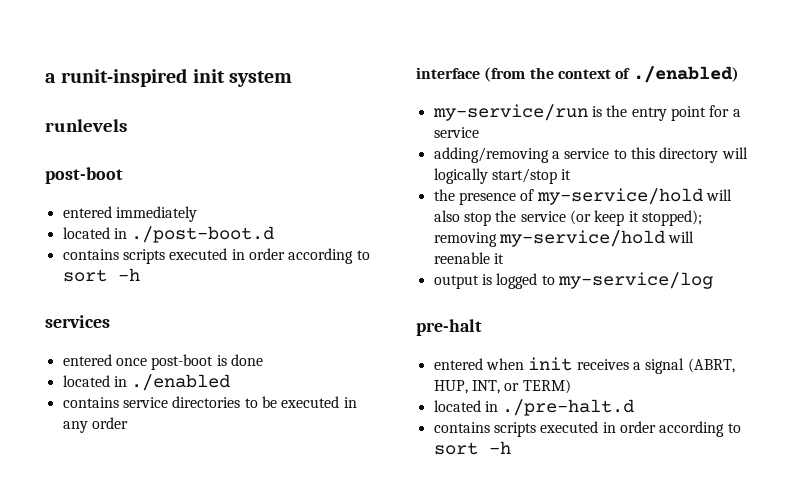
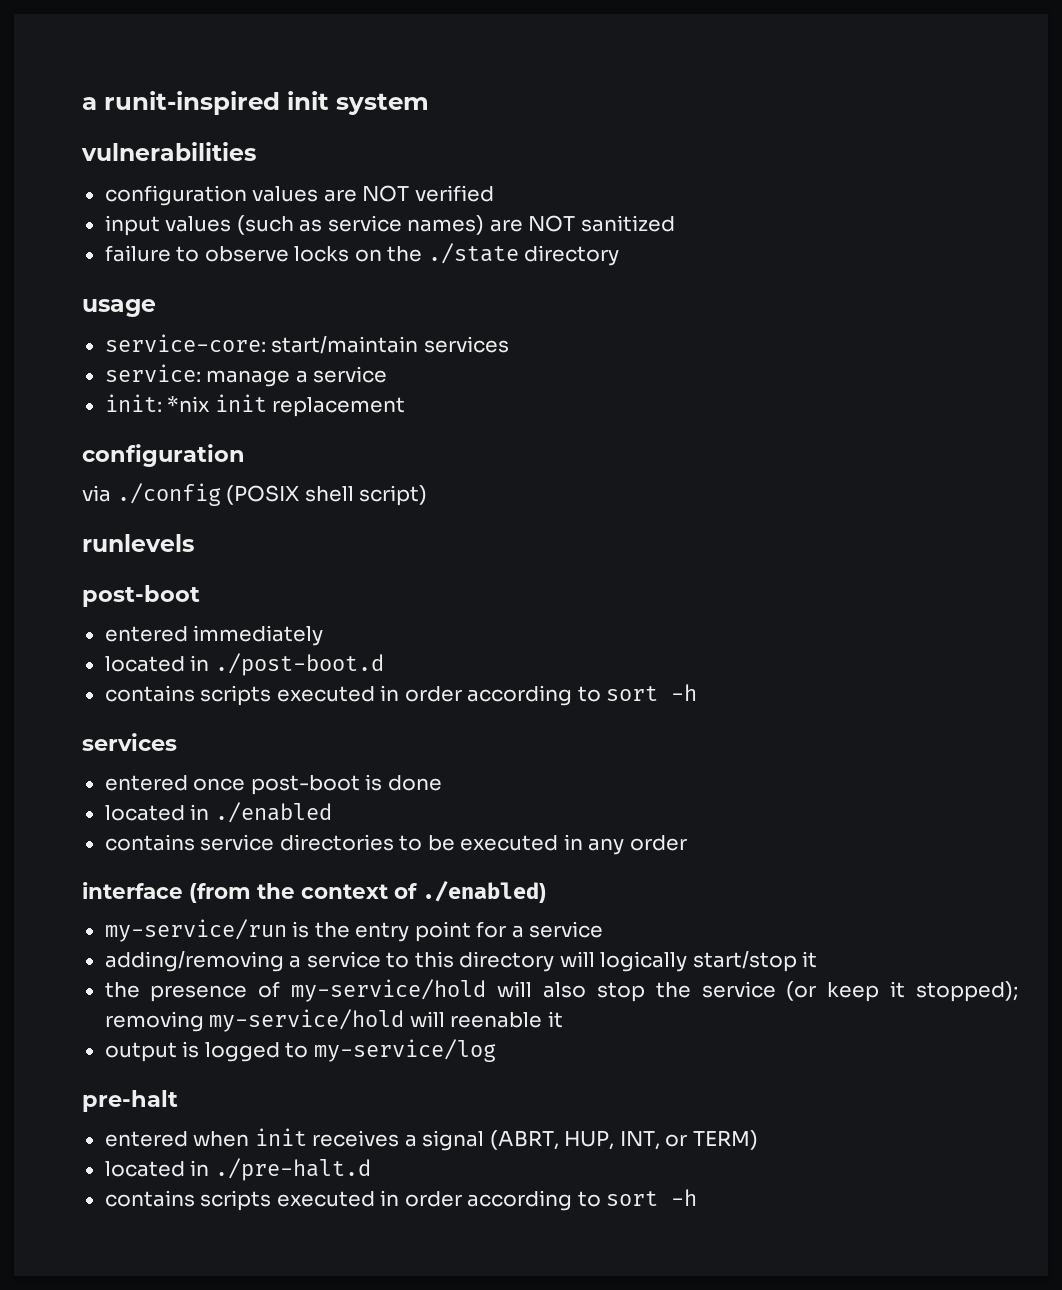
+ vulnerabilities
+ configuration values are NOT verified
+ input values (such as service names) are NOT sanitized
+ failure to observe locks on the ./state directory
+ usage
+ service-core: start/maintain services
+ service: manage a service
+ init: *nix init replacement
+ configuration
+ via ./config (POSIX shell script)

